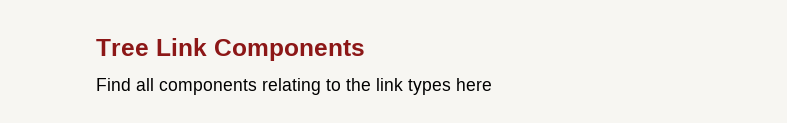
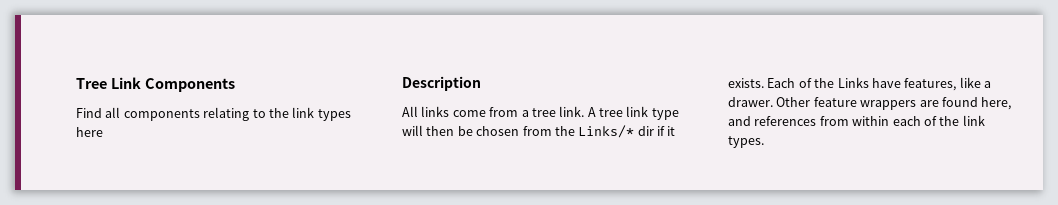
+ Description
+ All links come from a tree link. A tree link type will then be chosen from the Links/* dir if it exists. Each of the Links have features, like a drawer. Other feature wrappers are found here, and references from within each of the link types.

